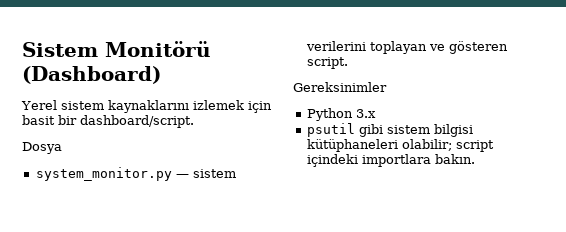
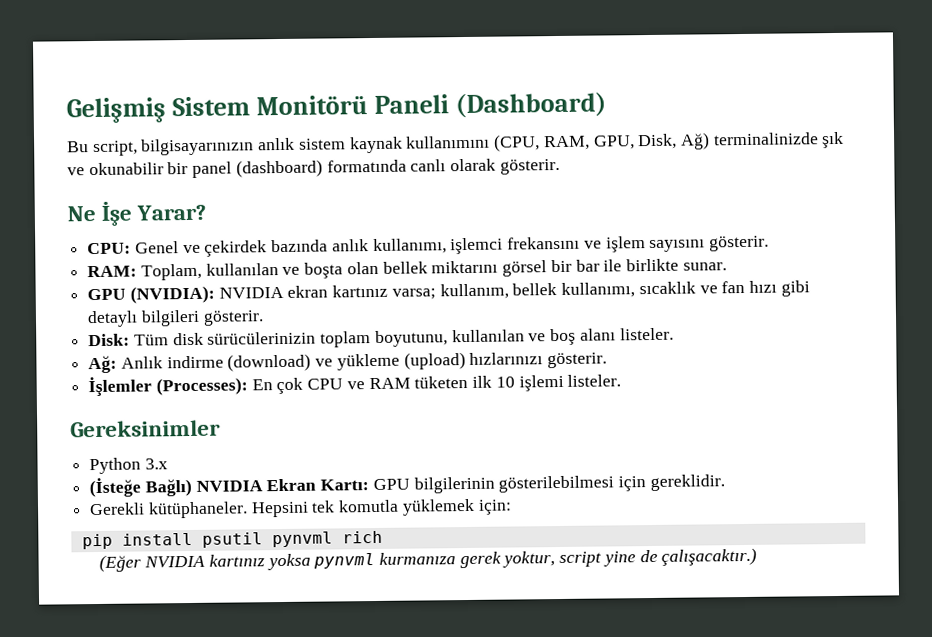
- Sistem Monitörü (Dashboard)
+ Gelişmiş Sistem Monitörü Paneli (Dashboard)
- Yerel sistem kaynaklarını izlemek için basit bir dashboard/script.
- Dosya
- system_monitor.py — sistem verilerini toplayan ve gösteren script.
+ Bu script, bilgisayarınızın anlık sistem kaynak kullanımını (CPU, RAM, GPU, Disk, Ağ) terminalinizde şık ve okunabilir bir panel (dashboard) formatında canlı olarak gösterir.
+ Ne İşe Yarar?
+ CPU: Genel ve çekirdek bazında anlık kullanımı, işlemci frekansını ve işlem sayısını gösterir.
+ RAM: Toplam, kullanılan ve boşta olan bellek miktarını görsel bir bar ile birlikte sunar.
+ GPU (NVIDIA): NVIDIA ekran kartınız varsa; kullanım, bellek kullanımı, sıcaklık ve fan hızı gibi detaylı bilgileri gösterir.
+ Disk: Tüm disk sürücülerinizin toplam boyutunu, kullanılan ve boş alanı listeler.
+ Ağ: Anlık indirme (download) ve yükleme (upload) hızlarınızı gösterir.
+ İşlemler (Processes): En çok CPU ve RAM tüketen ilk 10 işlemi listeler.
  Gereksinimler
  Python 3.x
- psutil gibi sistem bilgisi kütüphaneleri olabilir; script içindeki importlara bakın.
+ (İsteğe Bağlı) NVIDIA Ekran Kartı: GPU bilgilerinin gösterilebilmesi için gereklidir.
+ Gerekli kütüphaneler. Hepsini tek komutla yüklemek için:
+ pip install psutil pynvml rich
+ (Eğer NVIDIA kartınız yoksa pynvml kurmanıza gerek yoktur, script yine de çalışacaktır.)

